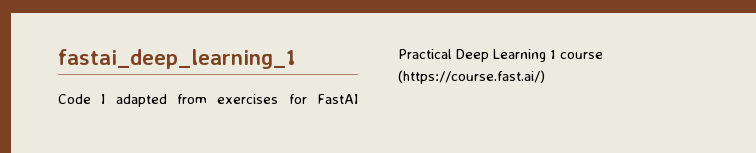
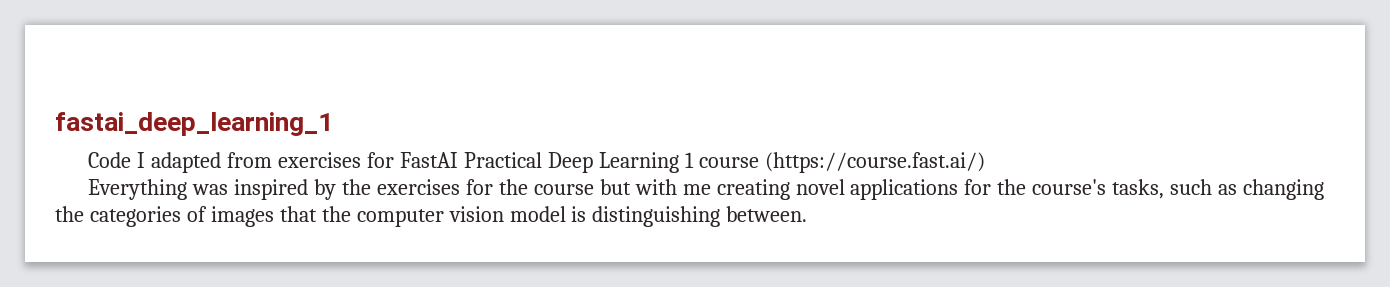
+ Everything was inspired by the exercises for the course but with me creating novel applications for the course's tasks, such as changing the categories of images that the computer vision model is distinguishing between.

